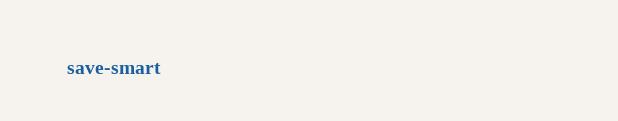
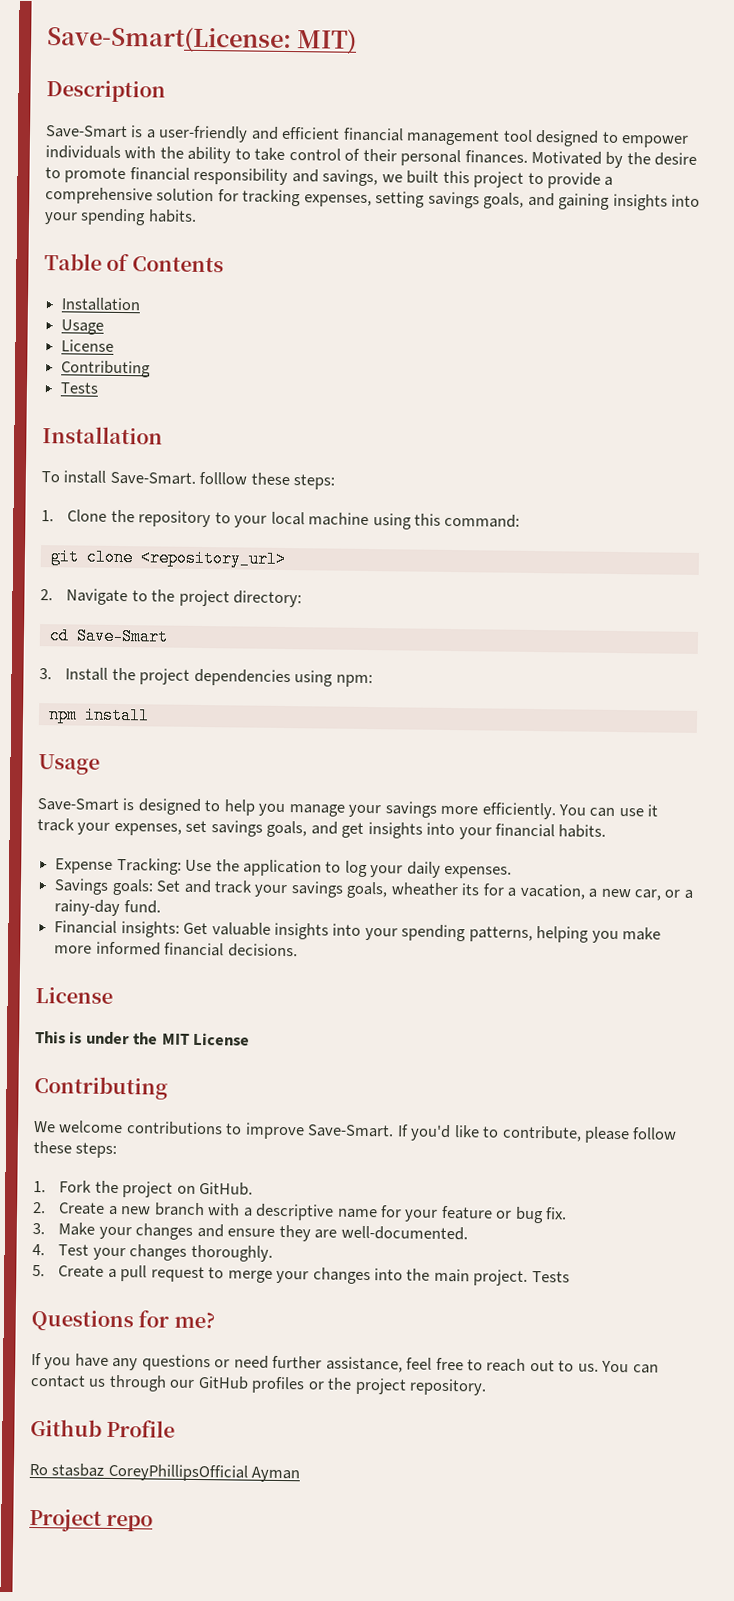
- save-smart
+ Save-Smart(License: MIT)
+ Description
+ Save-Smart is a user-friendly and efficient financial management tool designed to empower individuals with the ability to take control of their personal finances. Motivated by the desire to promote financial responsibility and savings, we built this project to provide a comprehensive solution for tracking expenses, setting savings goals, and gaining insights into your spending habits.
+ Table of Contents
+ Installation
+ Usage
+ License
+ Contributing
+ Tests
+ Installation
+ To install Save-Smart. folllow these steps:
+ 1. Clone the repository to your local machine using this command:
+ git clone <repository_url>
+ 2. Navigate to the project directory:
+ cd Save-Smart
+ 3. Install the project dependencies using npm:
+ npm install
+ Usage
+ Save-Smart is designed to help you manage your savings more efficiently. You can use it track your expenses, set savings goals, and get insights into your financial habits.
+ Expense Tracking: Use the application to log your daily expenses.
+ Savings goals: Set and track your savings goals, wheather its for a vacation, a new car, or a rainy-day fund.
+ Financial insights: Get valuable insights into your spending patterns, helping you make more informed financial decisions.
+ License
+ This is under the MIT License
+ Contributing
+ We welcome contributions to improve Save-Smart. If you'd like to contribute, please follow these steps:
+ 1. Fork the project on GitHub.
+ 2. Create a new branch with a descriptive name for your feature or bug fix.
+ 3. Make your changes and ensure they are well-documented.
+ 4. Test your changes thoroughly.
+ 5. Create a pull request to merge your changes into the main project. Tests
+ Questions for me?
+ If you have any questions or need further assistance, feel free to reach out to us. You can contact us through our GitHub profiles or the project repository.
+ Github Profile
+ Ro stasbaz CoreyPhillipsOfficial Ayman
+ Project repo

